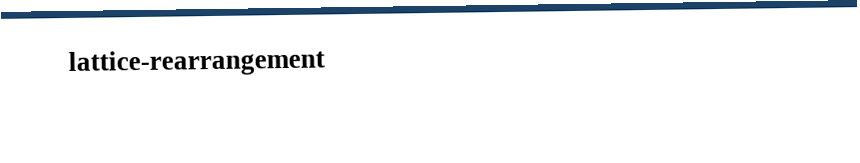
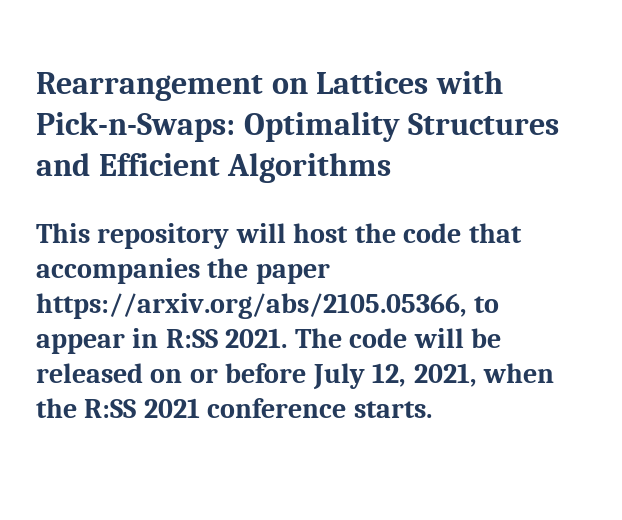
- lattice-rearrangement
+ Rearrangement on Lattices with Pick-n-Swaps: Optimality Structures and Efficient Algorithms
+ This repository will host the code that accompanies the paper https://arxiv.org/abs/2105.05366, to appear in R:SS 2021. The code will be released on or before July 12, 2021, when the R:SS 2021 conference starts.

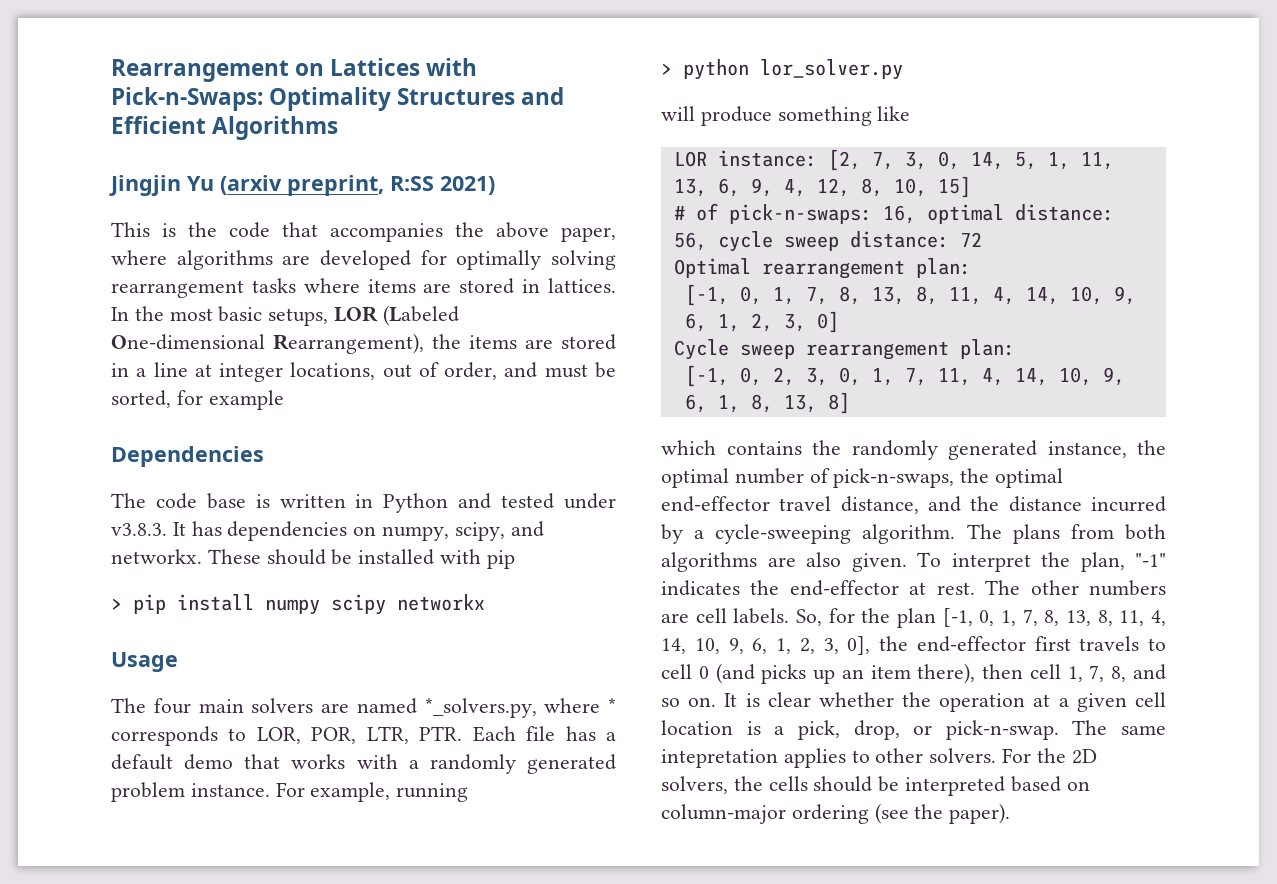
- This repository will host the code that accompanies the paper https://arxiv.org/abs/2105.05366, to appear in R:SS 2021. The code will be released on or before July 12, 2021, when the R:SS 2021 conference starts.
+ Jingjin Yu (arxiv preprint, R:SS 2021)
+ This is the code that accompanies the above paper, where algorithms are developed for optimally solving rearrangement tasks where items are stored in lattices. In the most basic setups, LOR (Labeled One-dimensional Rearrangement), the items are stored in a line at integer locations, out of order, and must be sorted, for example
+ Dependencies
+ The code base is written in Python and tested under v3.8.3. It has dependencies on numpy, scipy, and networkx. These should be installed with pip
+ > pip install numpy scipy networkx
+ Usage
+ The four main solvers are named *_solvers.py, where * corresponds to LOR, POR, LTR, PTR. Each file has a default demo that works with a randomly generated problem instance. For example, running
+ > python lor_solver.py
+ will produce something like
+ LOR instance: [2, 7, 3, 0, 14, 5, 1, 11, 13, 6, 9, 4, 12, 8, 10, 15]
+ # of pick-n-swaps: 16, optimal distance: 56, cycle sweep distance: 72
+ Optimal rearrangement plan:
+ [-1, 0, 1, 7, 8, 13, 8, 11, 4, 14, 10, 9, 6, 1, 2, 3, 0]
+ Cycle sweep rearrangement plan:
+ [-1, 0, 2, 3, 0, 1, 7, 11, 4, 14, 10, 9, 6, 1, 8, 13, 8]
+ which contains the randomly generated instance, the optimal number of pick-n-swaps, the optimal end-effector travel distance, and the distance incurred by a cycle-sweeping algorithm. The plans from both algorithms are also given. To interpret the plan, "-1" indicates the end-effector at rest. The other numbers are cell labels. So, for the plan [-1, 0, 1, 7, 8, 13, 8, 11, 4, 14, 10, 9, 6, 1, 2, 3, 0], the end-effector first travels to cell 0 (and picks up an item there), then cell 1, 7, 8, and so on. It is clear whether the operation at a given cell location is a pick, drop, or pick-n-swap. The same intepretation applies to other solvers. For the 2D solvers, the cells should be interpreted based on column-major ordering (see the paper).

